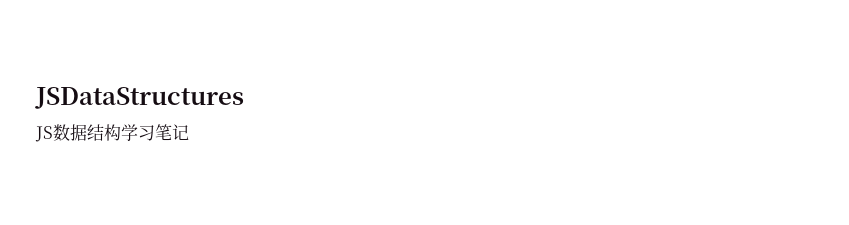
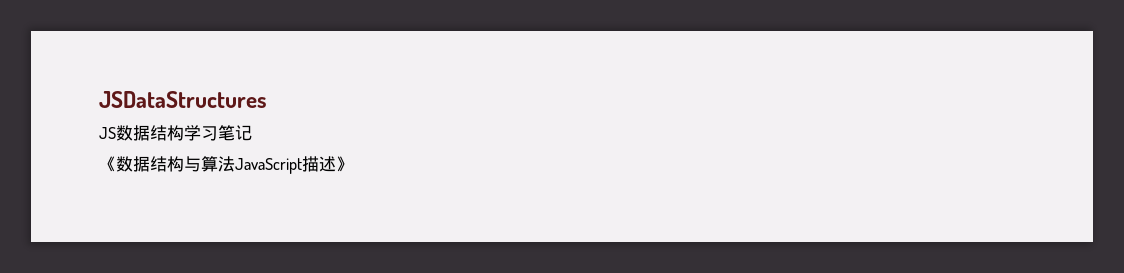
+ 《数据结构与算法JavaScript描述》

